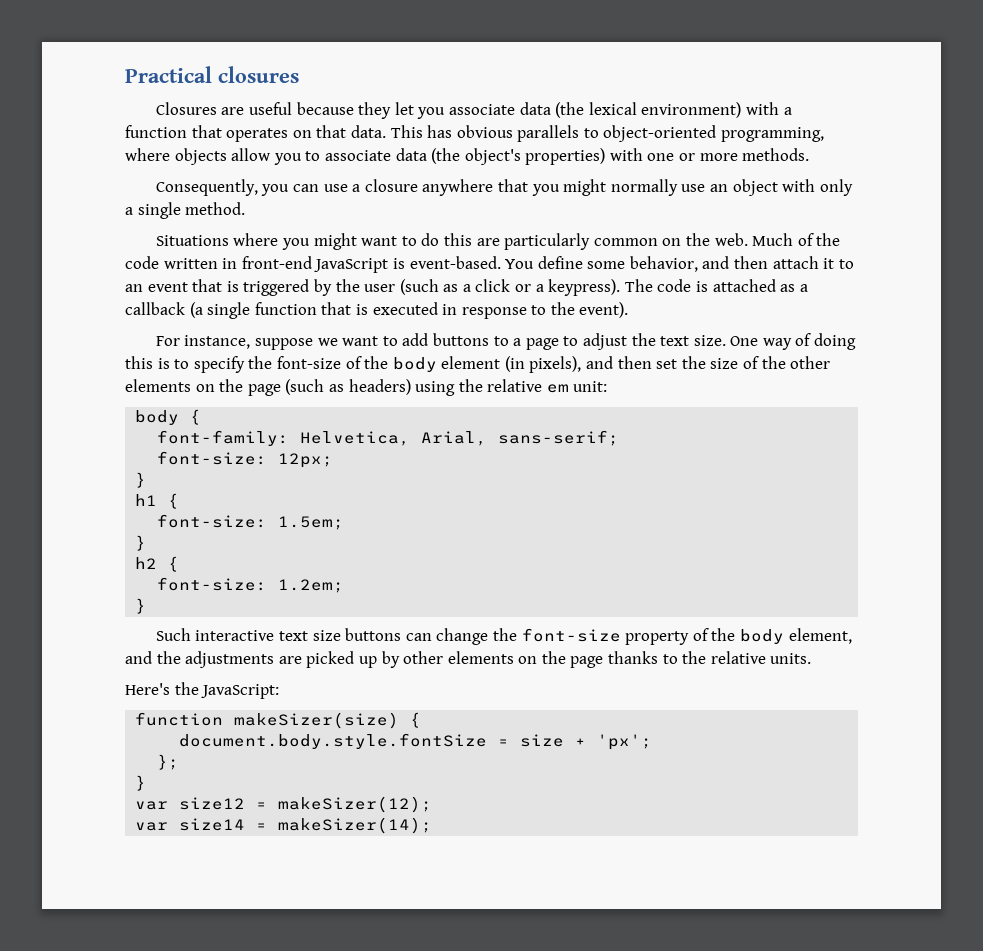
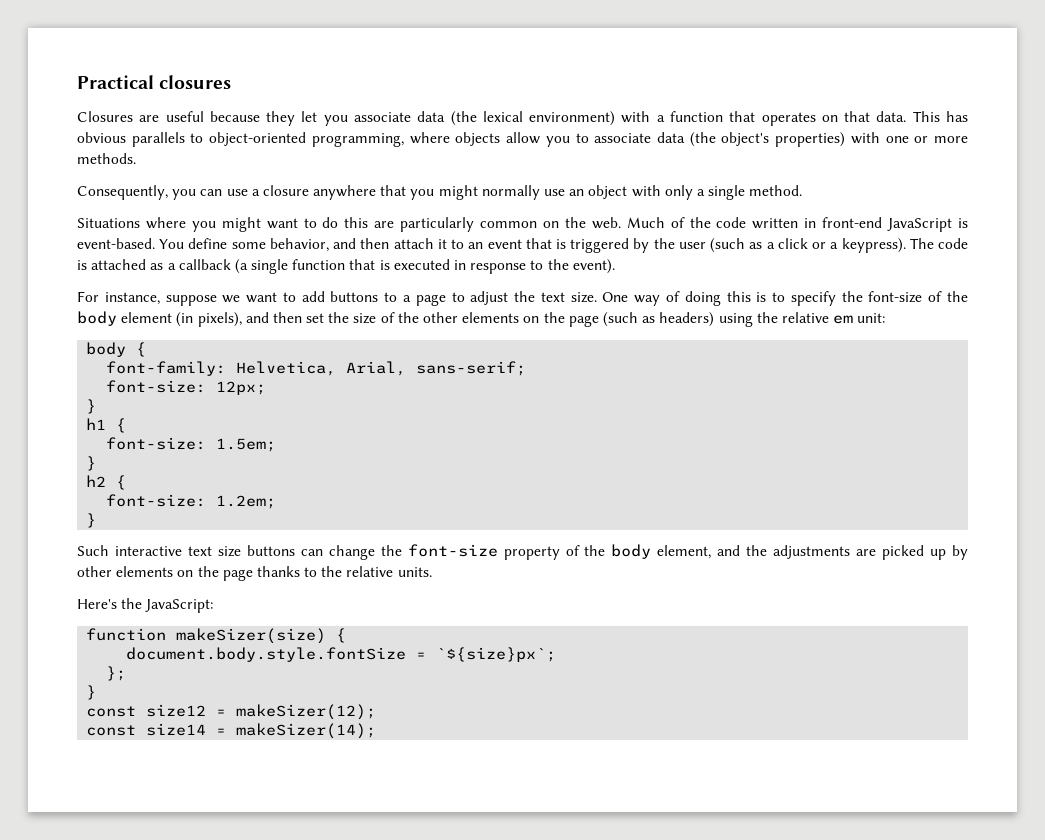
- document.body.style.fontSize = size + 'px';
+ document.body.style.fontSize = `${size}px`;
- var size12 = makeSizer(12);
+ const size12 = makeSizer(12);
- var size14 = makeSizer(14);
+ const size14 = makeSizer(14);

